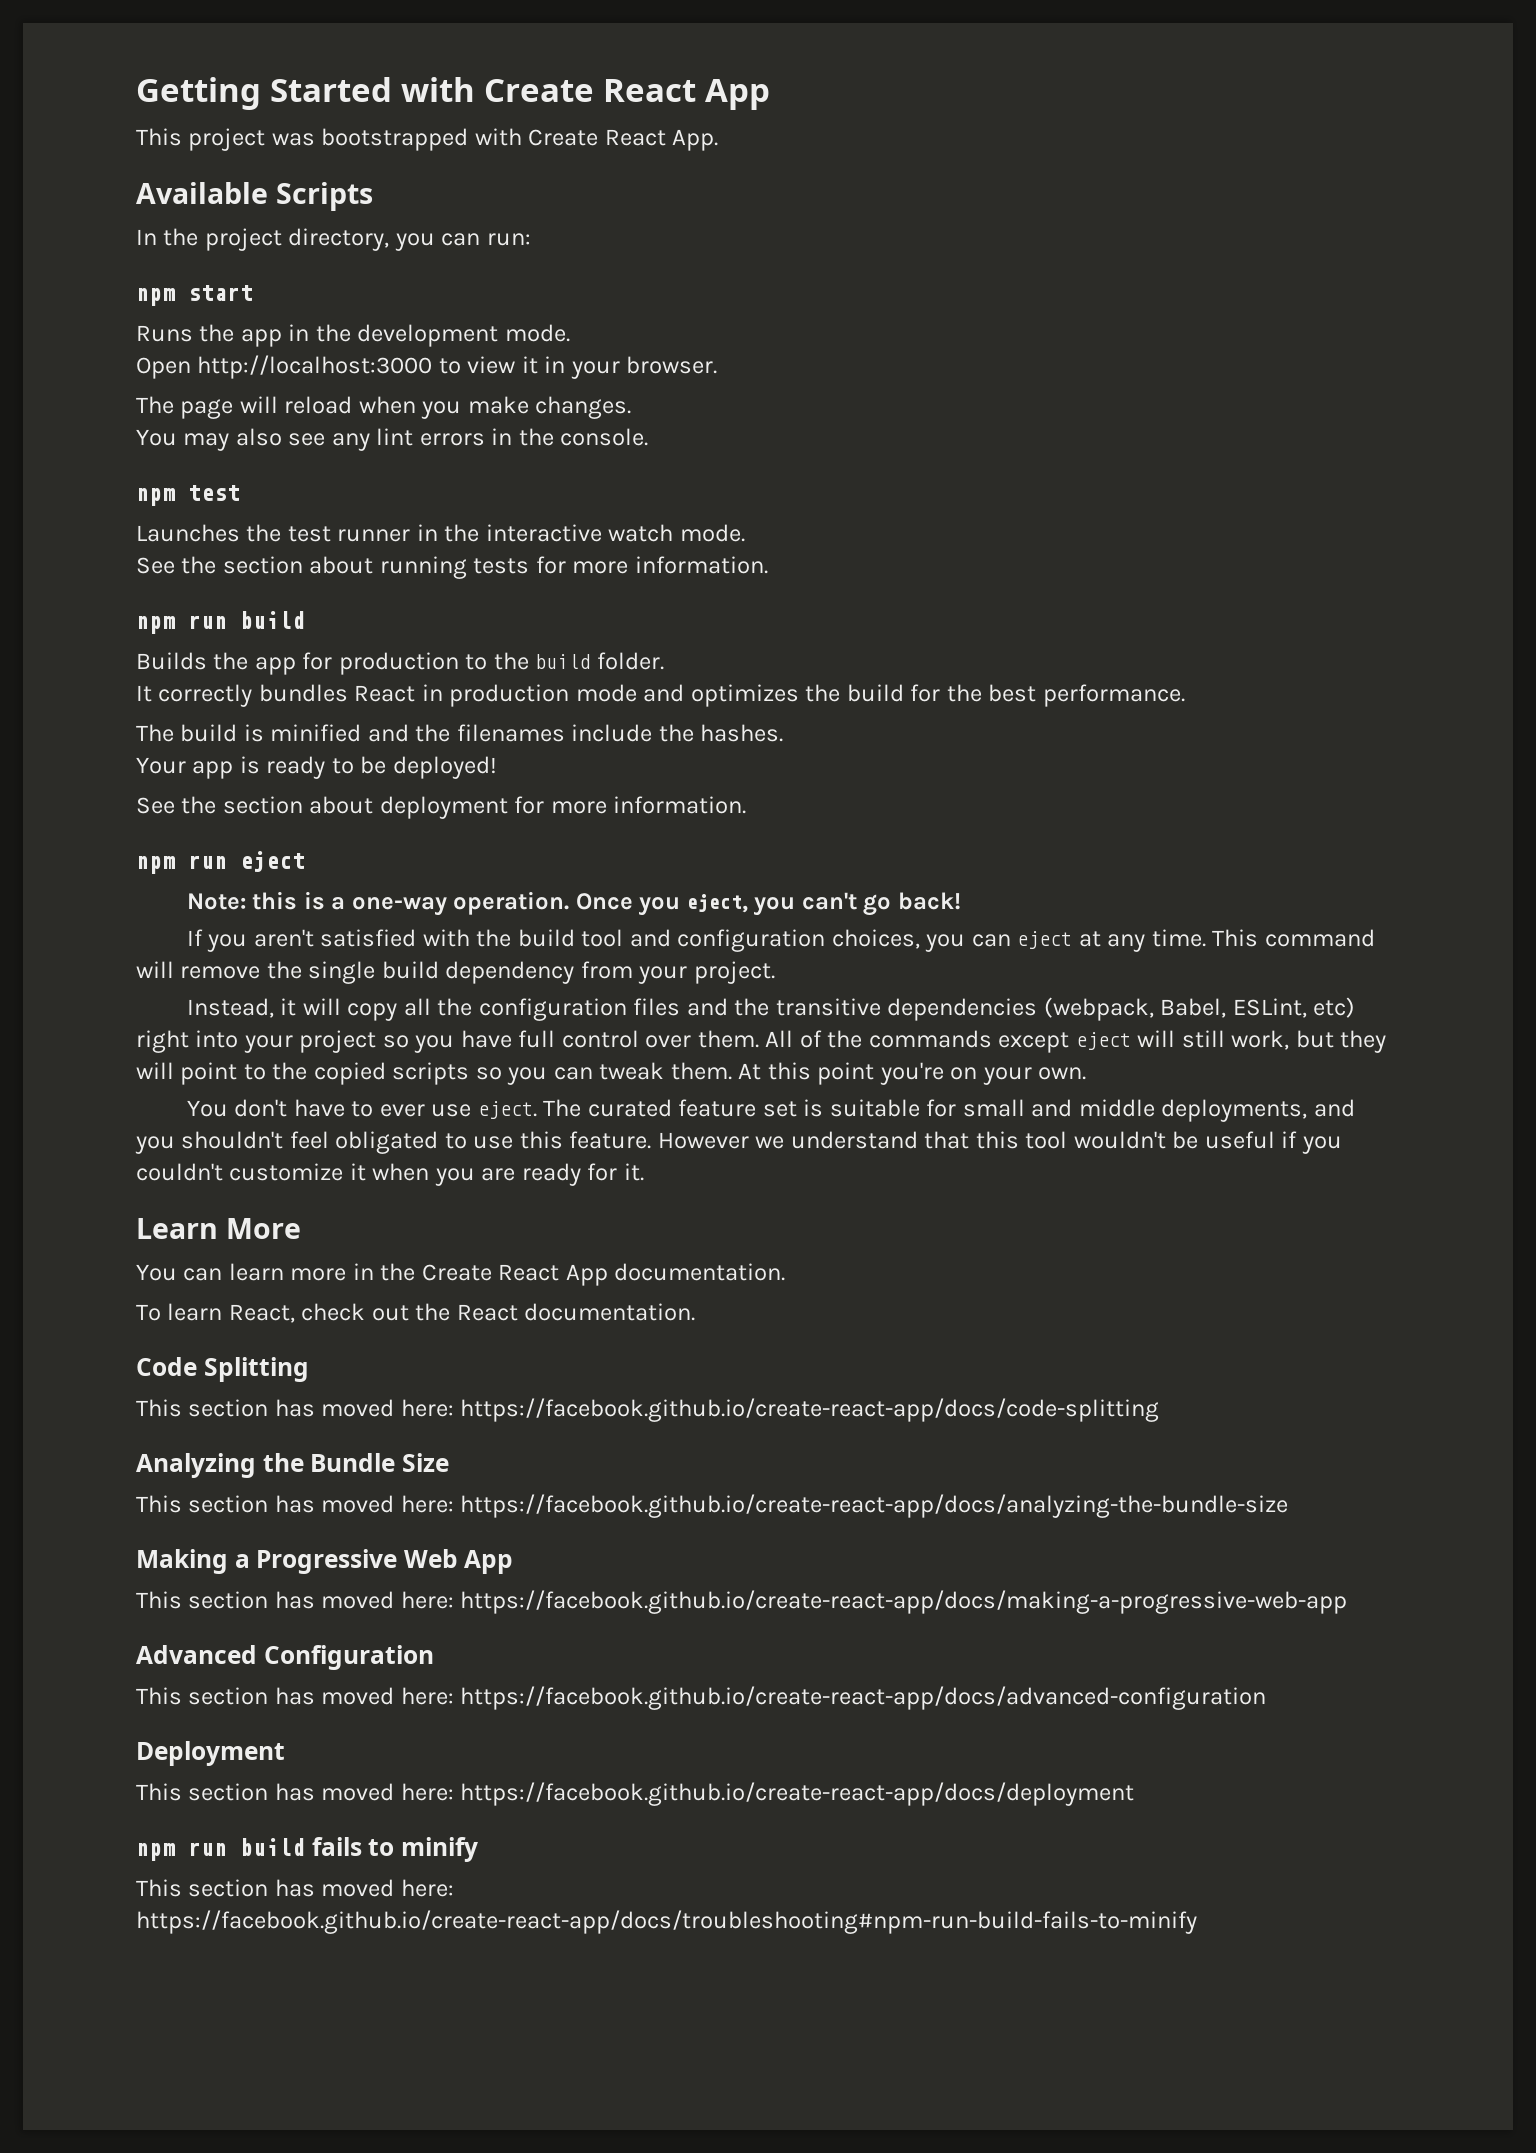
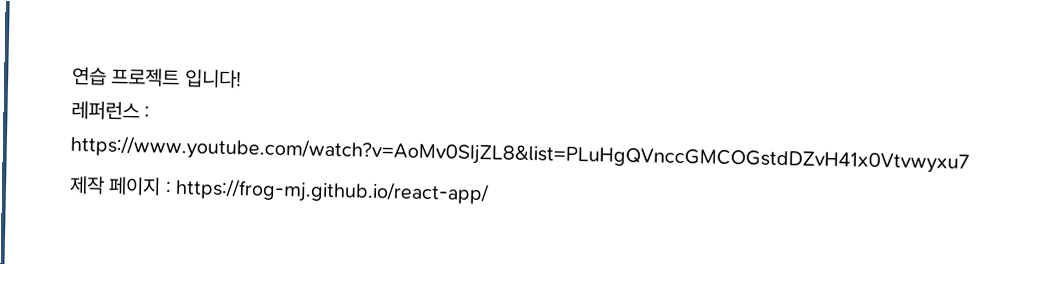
- Getting Started with Create React App
- This project was bootstrapped with Create React App.
- Available Scripts
- In the project directory, you can run:
- npm start
- Runs the app in the development mode.
- Open http://localhost:3000 to view it in your browser.
- The page will reload when you make changes.
- You may also see any lint errors in the console.
- npm test
- Launches the test runner in the interactive watch mode.
- See the section about running tests for more information.
- npm run build
- Builds the app for production to the build folder.
- It correctly bundles React in production mode and optimizes the build for the best performance.
- The build is minified and the filenames include the hashes.
- Your app is ready to be deployed!
- See the section about deployment for more information.
- npm run eject
- Note: this is a one-way operation. Once you eject, you can't go back!
- If you aren't satisfied with the build tool and configuration choices, you can eject at any time. This command will remove the single build dependency from your project.
- Instead, it will copy all the configuration files and the transitive dependencies (webpack, Babel, ESLint, etc) right into your project so you have full control over them. All of the commands except eject will still work, but they will point to the copied scripts so you can tweak them. At this point you're on your own.
- You don't have to ever use eject. The curated feature set is suitable for small and middle deployments, and you shouldn't feel obligated to use this feature. However we understand that this tool wouldn't be useful if you couldn't customize it when you are ready for it.
- Learn More
- You can learn more in the Create React App documentation.
- To learn React, check out the React documentation.
- Code Splitting
- This section has moved here: https://facebook.github.io/create-react-app/docs/code-splitting
- Analyzing the Bundle Size
- This section has moved here: https://facebook.github.io/create-react-app/docs/analyzing-the-bundle-size
- Making a Progressive Web App
- This section has moved here: https://facebook.github.io/create-react-app/docs/making-a-progressive-web-app
- Advanced Configuration
- This section has moved here: https://facebook.github.io/create-react-app/docs/advanced-configuration
- Deployment
- This section has moved here: https://facebook.github.io/create-react-app/docs/deployment
- npm run build fails to minify
- This section has moved here: https://facebook.github.io/create-react-app/docs/troubleshooting#npm-run-build-fails-to-minify
+ 연습 프로젝트 입니다!
+ 레퍼런스 : https://www.youtube.com/watch?v=AoMv0SIjZL8&list=PLuHgQVnccGMCOGstdDZvH41x0Vtvwyxu7
+ 제작 페이지 : https://frog-mj.github.io/react-app/

